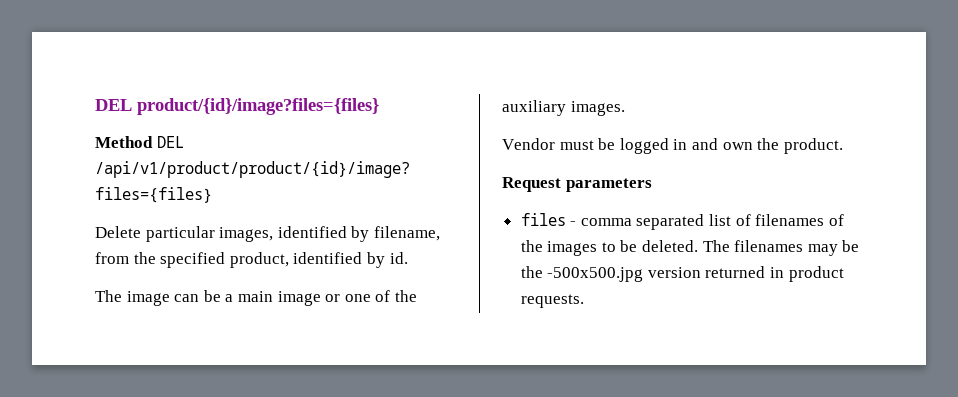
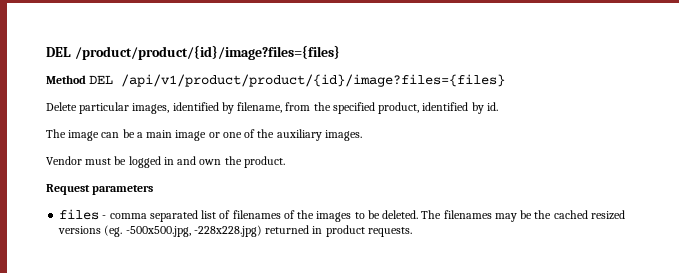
- DEL product/{id}/image?files={files}
+ DEL /product/product/{id}/image?files={files}
- The filenames may be the -500x500.jpg version returned in product requests.
+ The filenames may be the cached resized versions (eg. -500x500.jpg, -228x228.jpg) returned in product requests.

